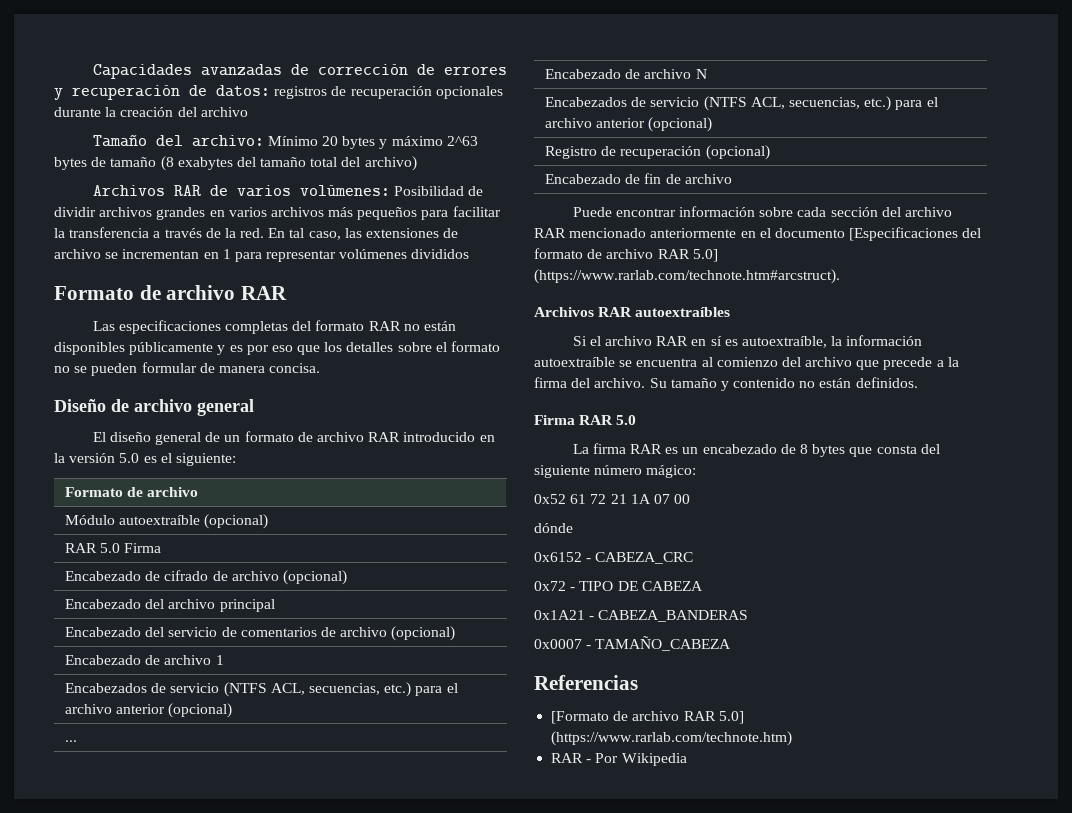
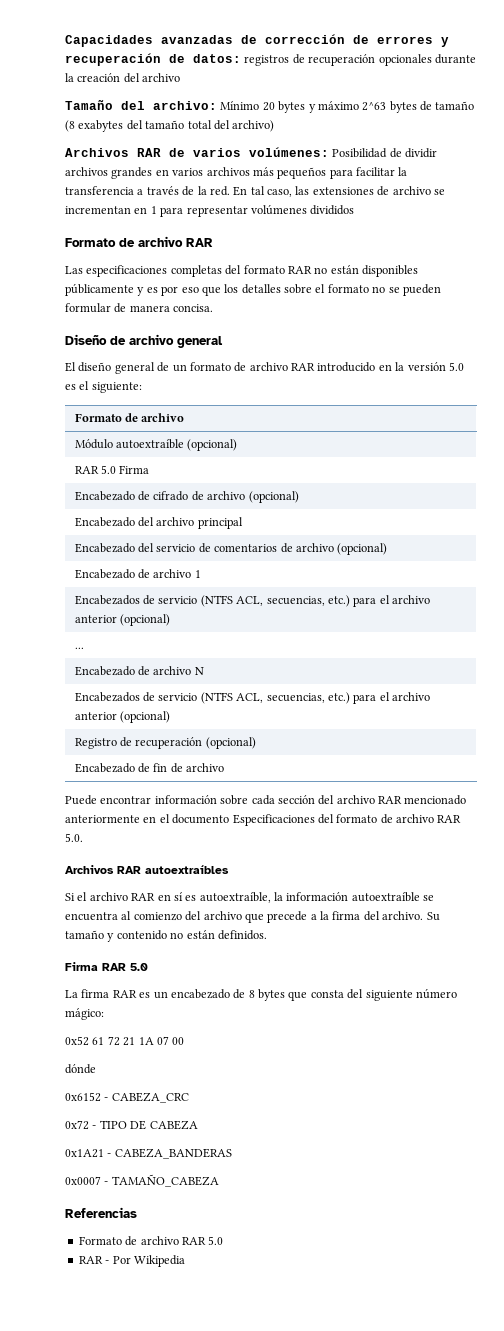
- Puede encontrar información sobre cada sección del archivo RAR mencionado anteriormente en el documento [Especificaciones del formato de archivo RAR 5.0] (https://www.rarlab.com/technote.htm#arcstruct).
+ Puede encontrar información sobre cada sección del archivo RAR mencionado anteriormente en el documento Especificaciones del formato de archivo RAR 5.0.
- [Formato de archivo RAR 5.0] (https://www.rarlab.com/technote.htm)
+ Formato de archivo RAR 5.0

